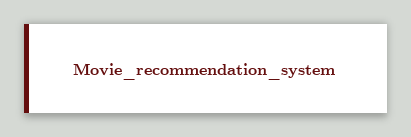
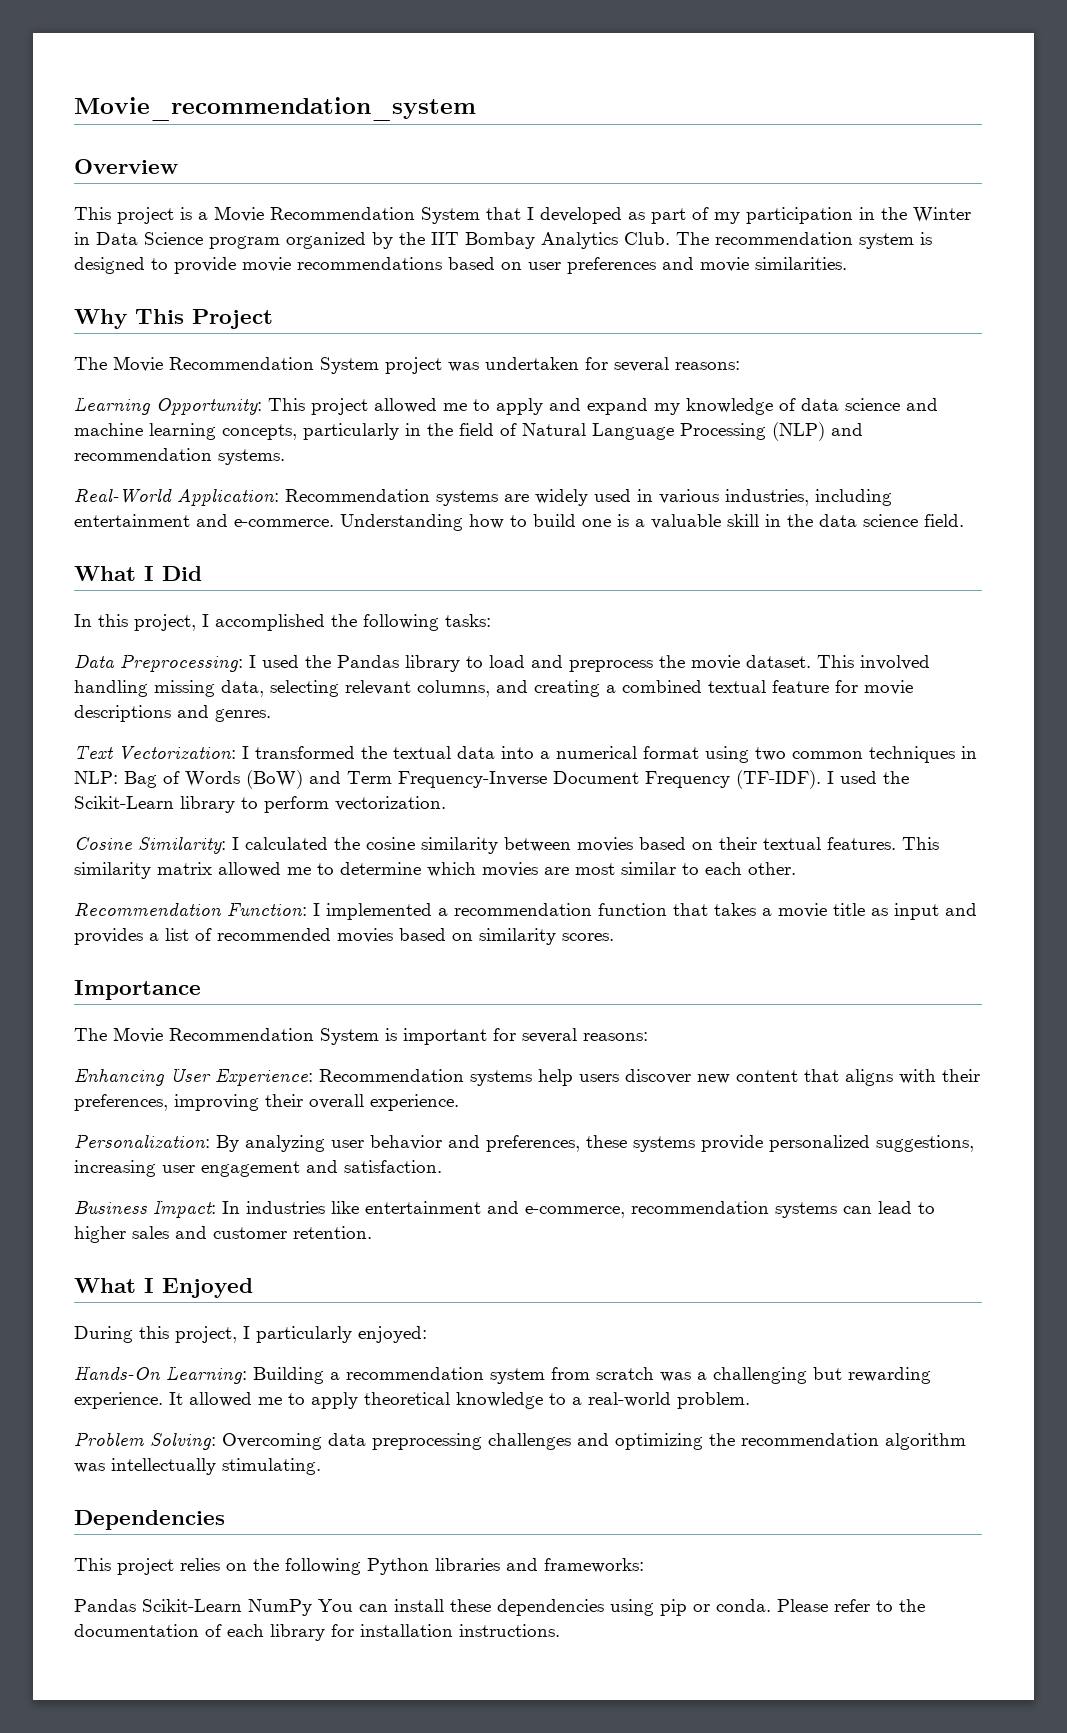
+ Overview
+ This project is a Movie Recommendation System that I developed as part of my participation in the Winter in Data Science program organized by the IIT Bombay Analytics Club. The recommendation system is designed to provide movie recommendations based on user preferences and movie similarities.
+ Why This Project
+ The Movie Recommendation System project was undertaken for several reasons:
+ Learning Opportunity: This project allowed me to apply and expand my knowledge of data science and machine learning concepts, particularly in the field of Natural Language Processing (NLP) and recommendation systems.
+ Real-World Application: Recommendation systems are widely used in various industries, including entertainment and e-commerce. Understanding how to build one is a valuable skill in the data science field.
+ What I Did
+ In this project, I accomplished the following tasks:
+ Data Preprocessing: I used the Pandas library to load and preprocess the movie dataset. This involved handling missing data, selecting relevant columns, and creating a combined textual feature for movie descriptions and genres.
+ Text Vectorization: I transformed the textual data into a numerical format using two common techniques in NLP: Bag of Words (BoW) and Term Frequency-Inverse Document Frequency (TF-IDF). I used the Scikit-Learn library to perform vectorization.
+ Cosine Similarity: I calculated the cosine similarity between movies based on their textual features. This similarity matrix allowed me to determine which movies are most similar to each other.
+ Recommendation Function: I implemented a recommendation function that takes a movie title as input and provides a list of recommended movies based on similarity scores.
+ Importance
+ The Movie Recommendation System is important for several reasons:
+ Enhancing User Experience: Recommendation systems help users discover new content that aligns with their preferences, improving their overall experience.
+ Personalization: By analyzing user behavior and preferences, these systems provide personalized suggestions, increasing user engagement and satisfaction.
+ Business Impact: In industries like entertainment and e-commerce, recommendation systems can lead to higher sales and customer retention.
+ What I Enjoyed
+ During this project, I particularly enjoyed:
+ Hands-On Learning: Building a recommendation system from scratch was a challenging but rewarding experience. It allowed me to apply theoretical knowledge to a real-world problem.
+ Problem Solving: Overcoming data preprocessing challenges and optimizing the recommendation algorithm was intellectually stimulating.
+ Dependencies
+ This project relies on the following Python libraries and frameworks:
+ Pandas Scikit-Learn NumPy You can install these dependencies using pip or conda. Please refer to the documentation of each library for installation instructions.

